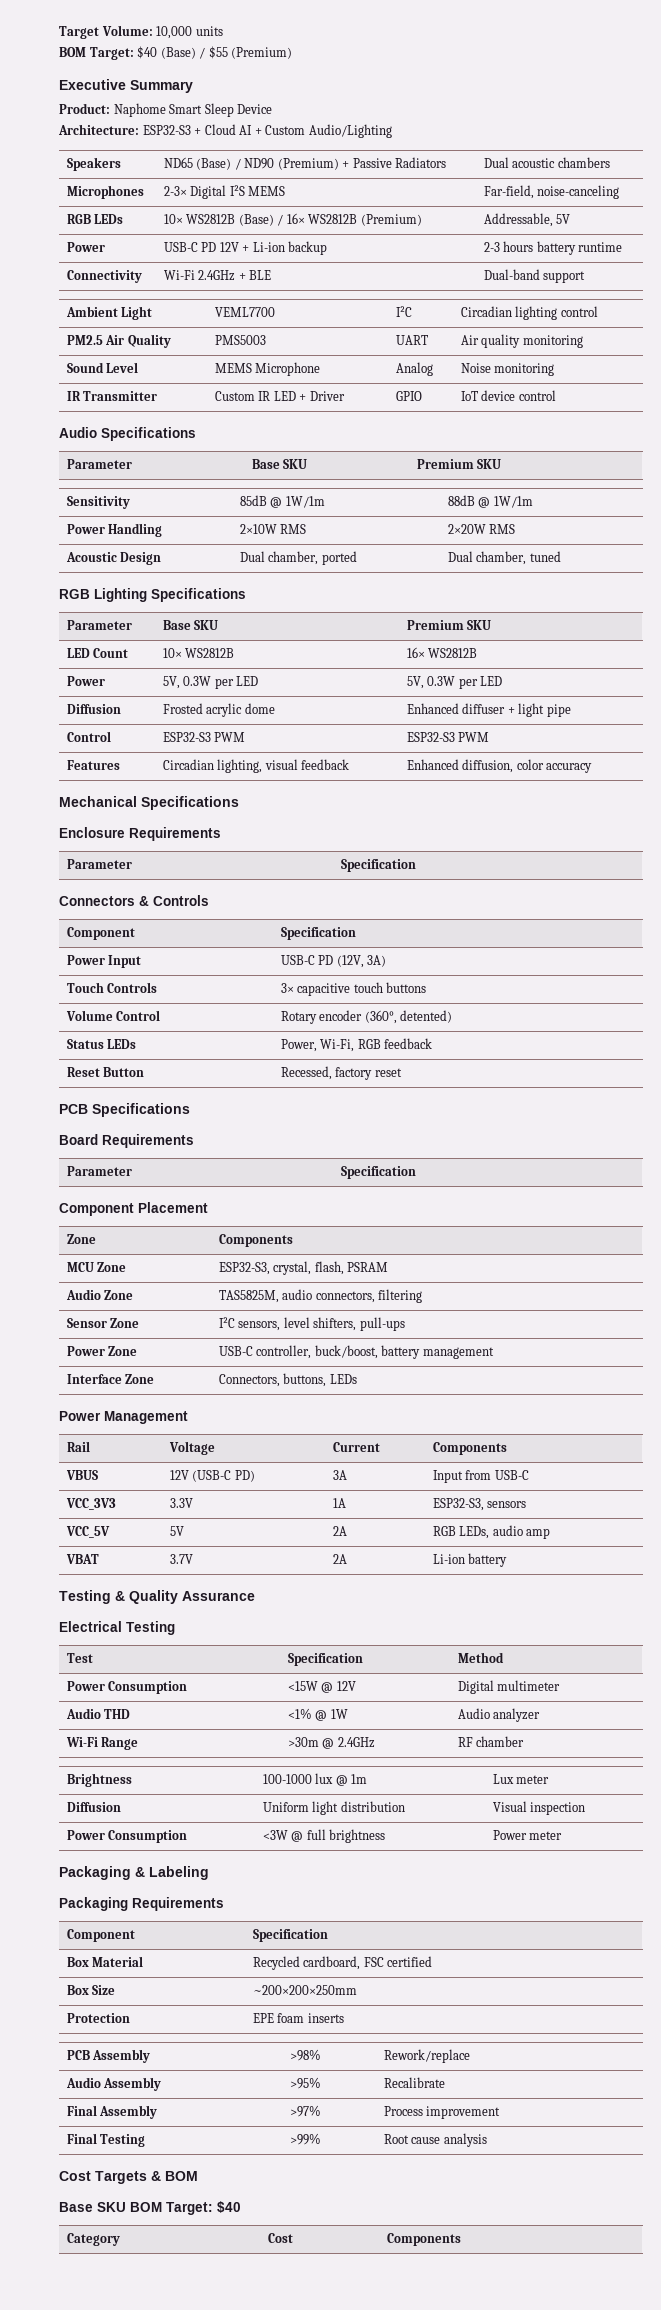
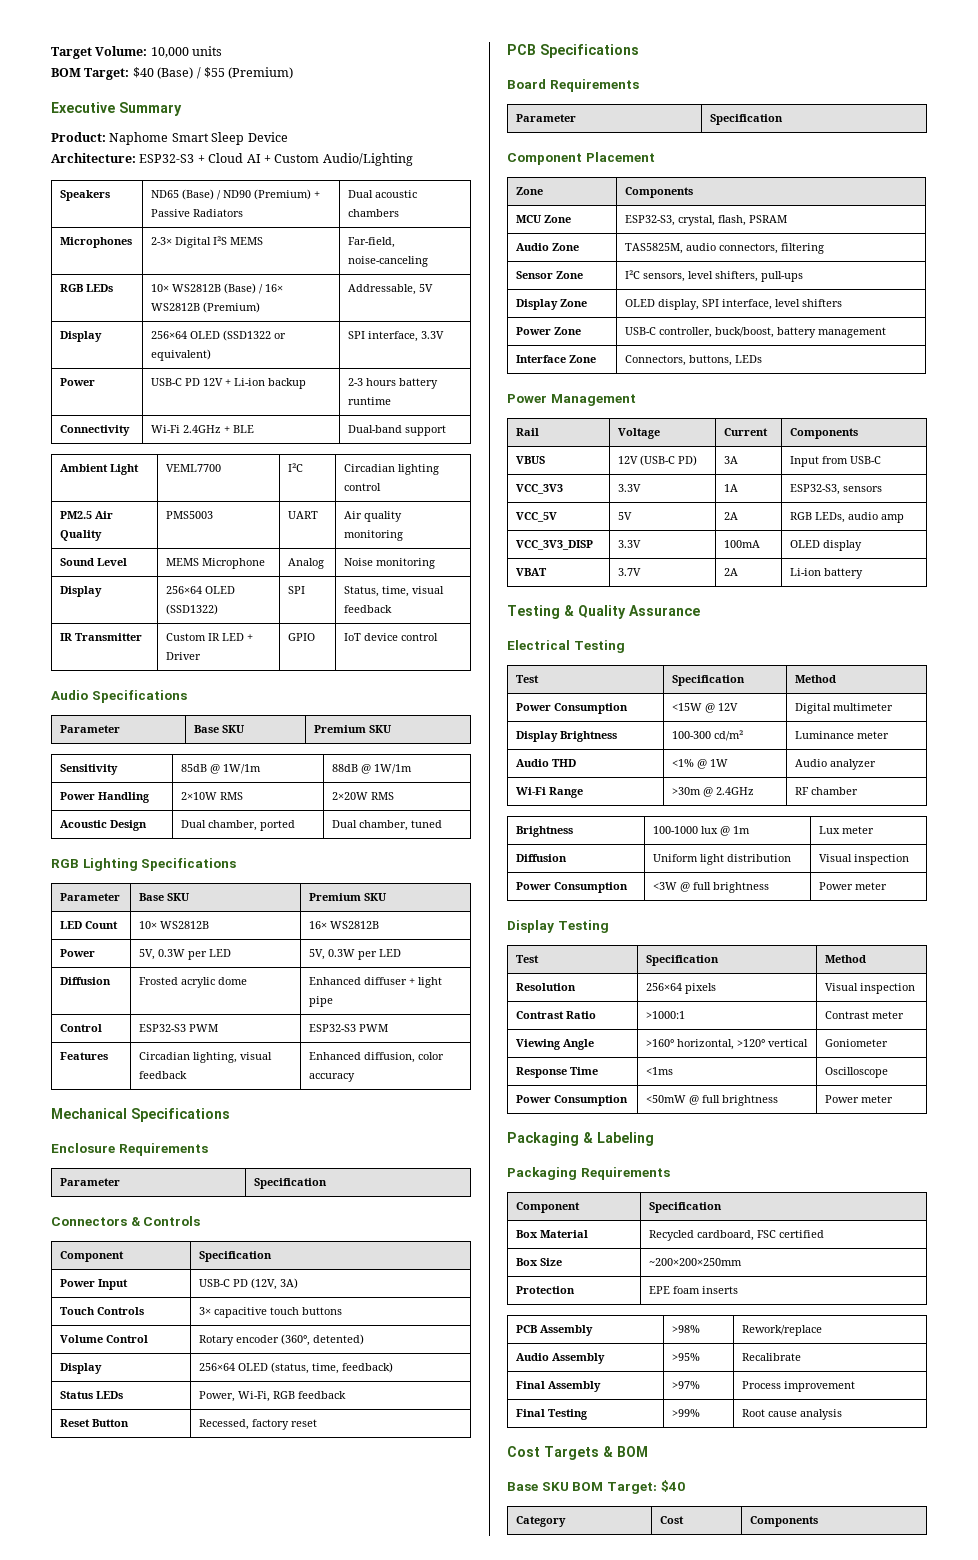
+ Display | 256×64 OLED (SSD1322 or equivalent) | SPI interface, 3.3V
+ Display | 256×64 OLED (SSD1322) | SPI | Status, time, visual feedback
+ Display | 256×64 OLED (status, time, feedback)
+ Display Zone | OLED display, SPI interface, level shifters
+ VCC_3V3_DISP | 3.3V | 100mA | OLED display
+ Display Brightness | 100-300 cd/m² | Luminance meter
+ Display Testing
+ Test | Specification | Method
+ Resolution | 256×64 pixels | Visual inspection
+ Contrast Ratio | >1000:1 | Contrast meter
+ Viewing Angle | >160° horizontal, >120° vertical | Goniometer
+ Response Time | <1ms | Oscilloscope
+ Power Consumption | <50mW @ full brightness | Power meter

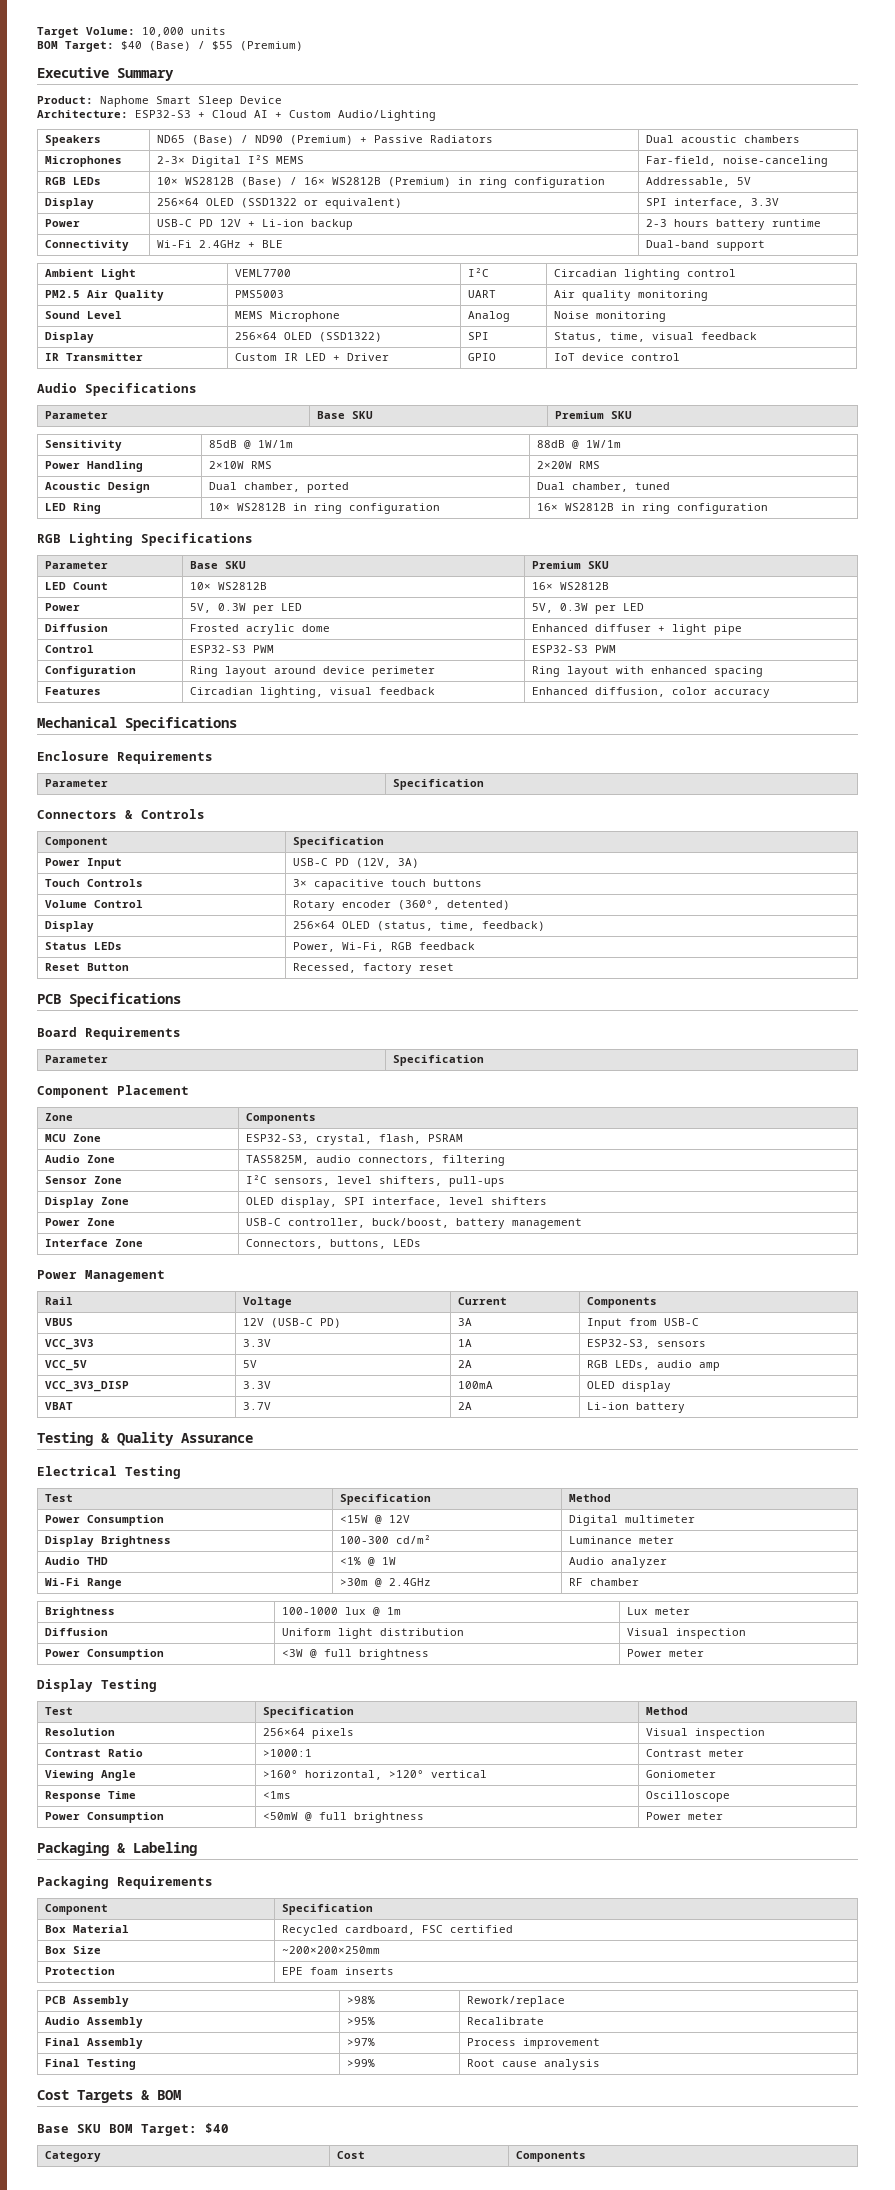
- RGB LEDs | 10× WS2812B (Base) / 16× WS2812B (Premium) | Addressable, 5V
+ RGB LEDs | 10× WS2812B (Base) / 16× WS2812B (Premium) in ring configuration | Addressable, 5V
+ LED Ring | 10× WS2812B in ring configuration | 16× WS2812B in ring configuration
+ Configuration | Ring layout around device perimeter | Ring layout with enhanced spacing

